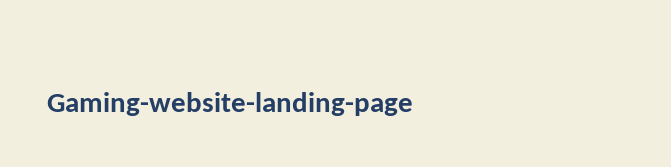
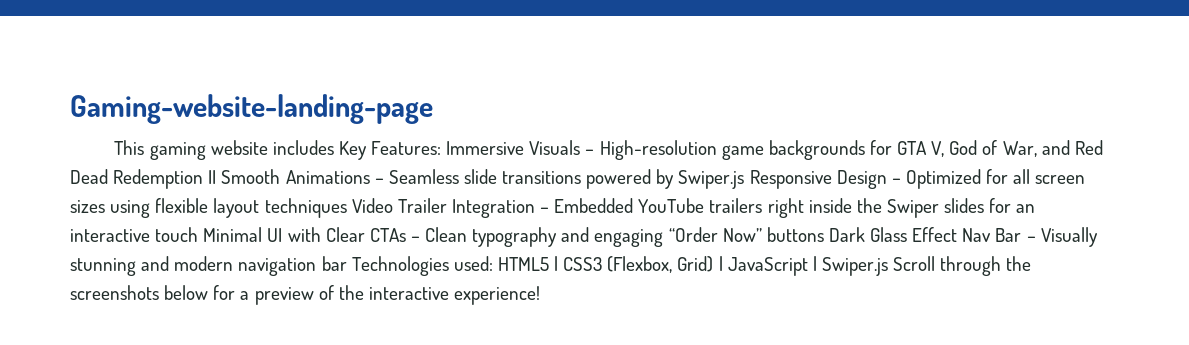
+ This gaming website includes Key Features: Immersive Visuals – High-resolution game backgrounds for GTA V, God of War, and Red Dead Redemption II Smooth Animations – Seamless slide transitions powered by Swiper.js Responsive Design – Optimized for all screen sizes using flexible layout techniques Video Trailer Integration – Embedded YouTube trailers right inside the Swiper slides for an interactive touch Minimal UI with Clear CTAs – Clean typography and engaging “Order Now” buttons Dark Glass Effect Nav Bar – Visually stunning and modern navigation bar Technologies used: HTML5 | CSS3 (Flexbox, Grid) | JavaScript | Swiper.js Scroll through the screenshots below for a preview of the interactive experience!

